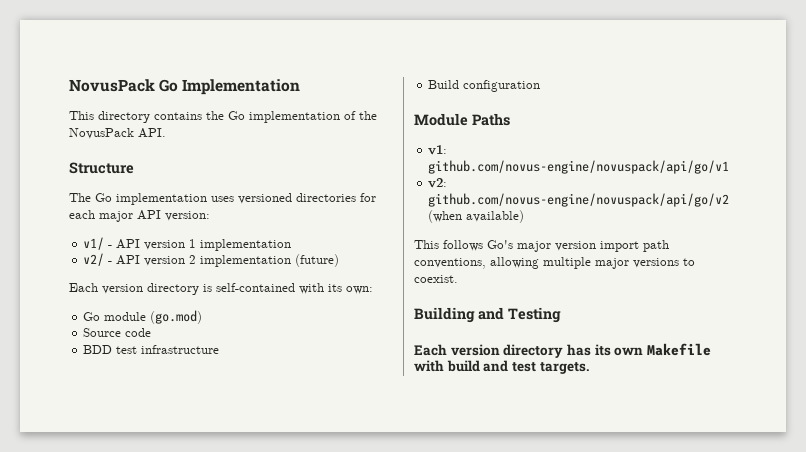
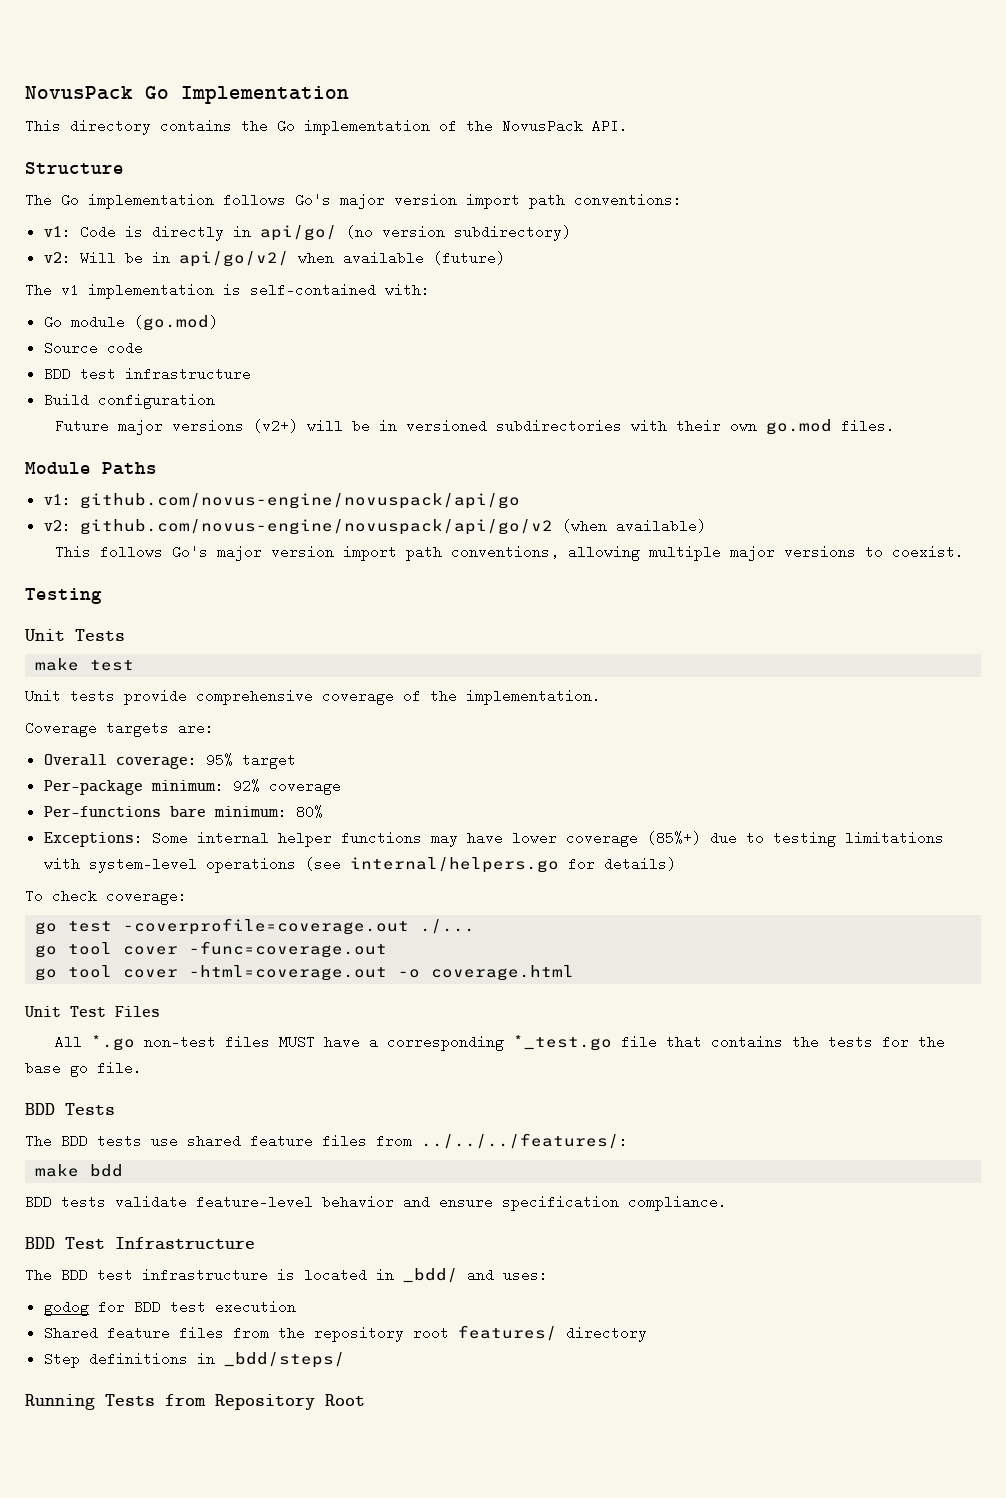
- The Go implementation uses versioned directories for each major API version:
- v1/ - API version 1 implementation
- v2/ - API version 2 implementation (future)
- Each version directory is self-contained with its own:
+ The Go implementation follows Go's major version import path conventions:
+ v1: Code is directly in api/go/ (no version subdirectory)
+ v2: Will be in api/go/v2/ when available (future)
+ The v1 implementation is self-contained with:
+ Future major versions (v2+) will be in versioned subdirectories with their own go.mod files.
- v1: github.com/novus-engine/novuspack/api/go/v1
+ v1: github.com/novus-engine/novuspack/api/go
- Building and Testing
+ Testing
- Each version directory has its own Makefile with build and test targets.
+ Unit Tests
+ make test
+ Unit tests provide comprehensive coverage of the implementation.
+ Coverage targets are:
+ Overall coverage: 95% target
+ Per-package minimum: 92% coverage
+ Per-functions bare minimum: 80%
+ Exceptions: Some internal helper functions may have lower coverage (85%+) due to testing limitations with system-level operations (see internal/helpers.go for details)
+ To check coverage:
+ go test -coverprofile=coverage.out ./...
+ go tool cover -func=coverage.out
+ go tool cover -html=coverage.out -o coverage.html
+ Unit Test Files
+ All *.go non-test files MUST have a corresponding *_test.go file that contains the tests for the base go file.
+ BDD Tests
+ The BDD tests use shared feature files from ../../../features/:
+ make bdd
+ BDD tests validate feature-level behavior and ensure specification compliance.
+ BDD Test Infrastructure
+ The BDD test infrastructure is located in _bdd/ and uses:
+ godog for BDD test execution
+ Shared feature files from the repository root features/ directory
+ Step definitions in _bdd/steps/
+ Running Tests from Repository Root

